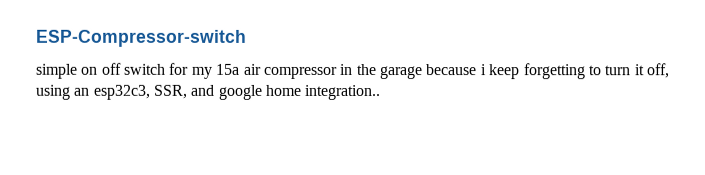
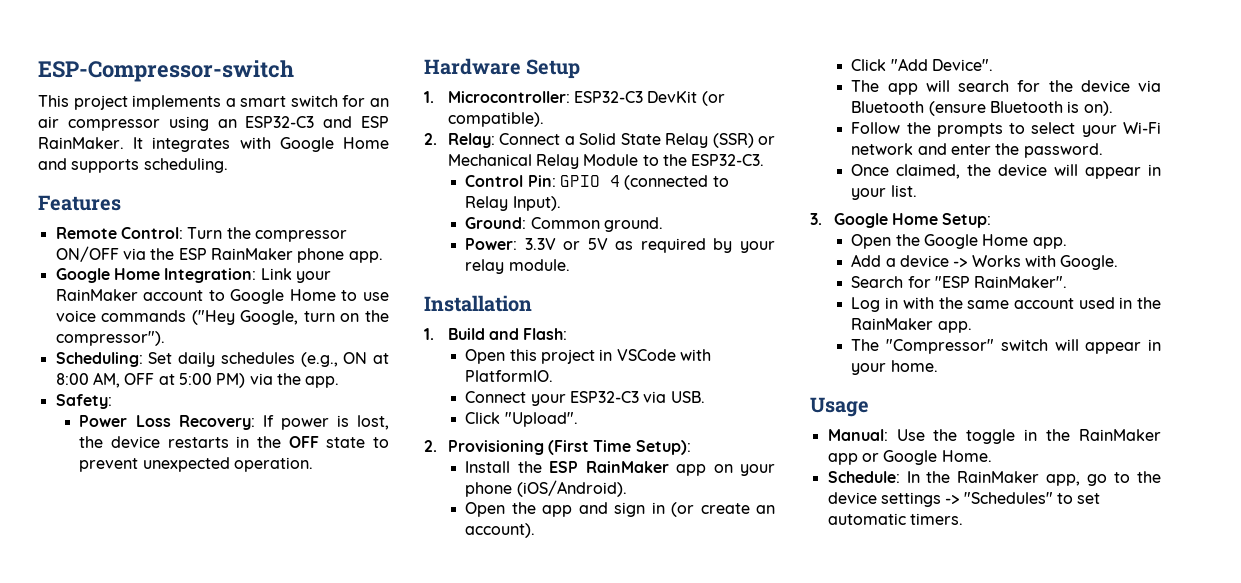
- simple on off switch for my 15a air compressor in the garage because i keep forgetting to turn it off, using an esp32c3, SSR, and google home integration..
+ This project implements a smart switch for an air compressor using an ESP32-C3 and ESP RainMaker. It integrates with Google Home and supports scheduling.
+ Features
+ Remote Control: Turn the compressor ON/OFF via the ESP RainMaker phone app.
+ Google Home Integration: Link your RainMaker account to Google Home to use voice commands ("Hey Google, turn on the compressor").
+ Scheduling: Set daily schedules (e.g., ON at 8:00 AM, OFF at 5:00 PM) via the app.
+ Safety:
+ Power Loss Recovery: If power is lost, the device restarts in the OFF state to prevent unexpected operation.
+ Hardware Setup
+ 1. Microcontroller: ESP32-C3 DevKit (or compatible).
+ 2. Relay: Connect a Solid State Relay (SSR) or Mechanical Relay Module to the ESP32-C3.
+ Control Pin: GPIO 4 (connected to Relay Input).
+ Ground: Common ground.
+ Power: 3.3V or 5V as required by your relay module.
+ Installation
+ 1. Build and Flash:
+ Open this project in VSCode with PlatformIO.
+ Connect your ESP32-C3 via USB.
+ Click "Upload".
+ 2. Provisioning (First Time Setup):
+ Install the ESP RainMaker app on your phone (iOS/Android).
+ Open the app and sign in (or create an account).
+ Click "Add Device".
+ The app will search for the device via Bluetooth (ensure Bluetooth is on).
+ Follow the prompts to select your Wi-Fi network and enter the password.
+ Once claimed, the device will appear in your list.
+ 3. Google Home Setup:
+ Open the Google Home app.
+ Add a device -> Works with Google.
+ Search for "ESP RainMaker".
+ Log in with the same account used in the RainMaker app.
+ The "Compressor" switch will appear in your home.
+ Usage
+ Manual: Use the toggle in the RainMaker app or Google Home.
+ Schedule: In the RainMaker app, go to the device settings -> "Schedules" to set automatic timers.

